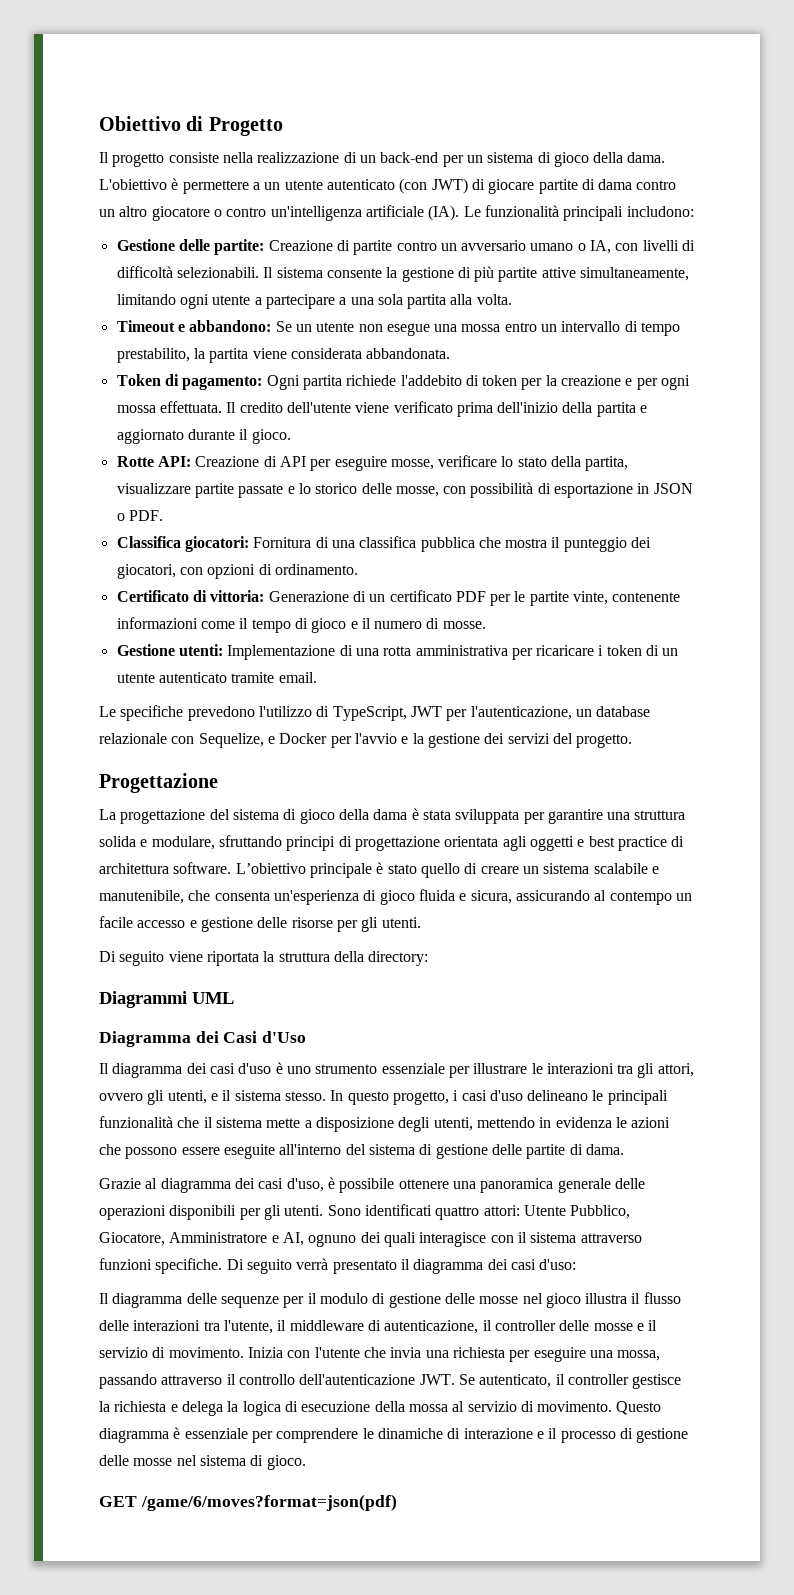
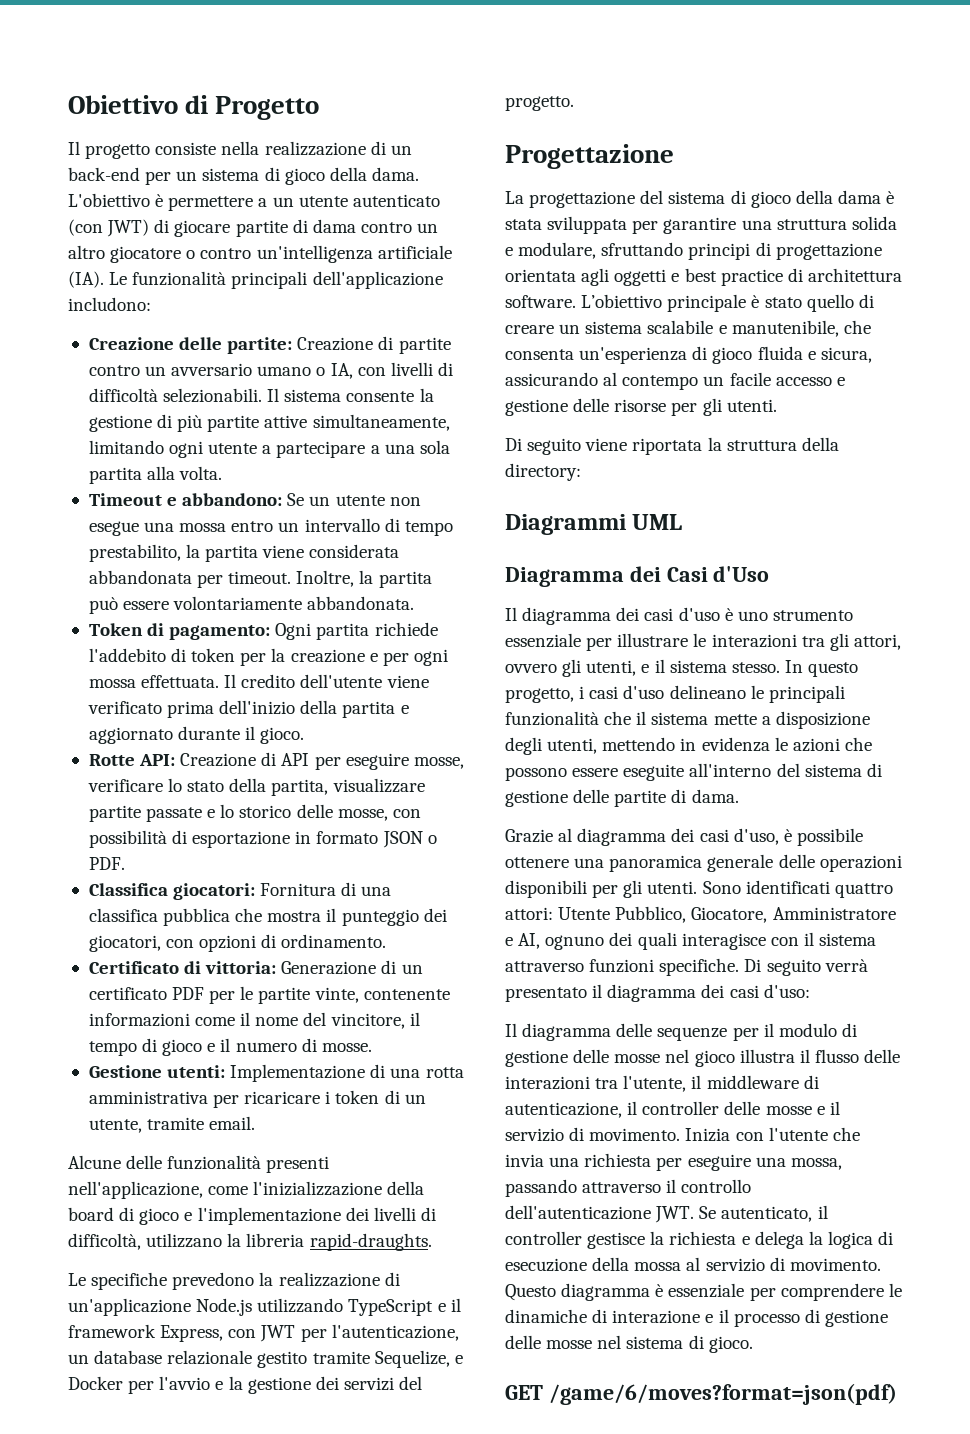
- L'obiettivo è permettere a un utente autenticato (con JWT) di giocare partite di dama contro un altro giocatore o contro un'intelligenza artificiale (IA). Le funzionalità principali includono:
+ L'obiettivo è permettere a un utente autenticato (con JWT) di giocare partite di dama contro un altro giocatore o contro un'intelligenza artificiale (IA). Le funzionalità principali dell'applicazione includono:
- Gestione delle partite: Creazione di partite contro un avversario umano o IA, con livelli di difficoltà selezionabili.
+ Creazione delle partite: Creazione di partite contro un avversario umano o IA, con livelli di difficoltà selezionabili.
- Timeout e abbandono: Se un utente non esegue una mossa entro un intervallo di tempo prestabilito, la partita viene considerata abbandonata.
+ Timeout e abbandono: Se un utente non esegue una mossa entro un intervallo di tempo prestabilito, la partita viene considerata abbandonata per timeout. Inoltre, la partita può essere volontariamente abbandonata.
- Rotte API: Creazione di API per eseguire mosse, verificare lo stato della partita, visualizzare partite passate e lo storico delle mosse, con possibilità di esportazione in JSON o PDF.
+ Rotte API: Creazione di API per eseguire mosse, verificare lo stato della partita, visualizzare partite passate e lo storico delle mosse, con possibilità di esportazione in formato JSON o PDF.
- Certificato di vittoria: Generazione di un certificato PDF per le partite vinte, contenente informazioni come il tempo di gioco e il numero di mosse.
+ Certificato di vittoria: Generazione di un certificato PDF per le partite vinte, contenente informazioni come il nome del vincitore, il tempo di gioco e il numero di mosse.
- Gestione utenti: Implementazione di una rotta amministrativa per ricaricare i token di un utente autenticato tramite email.
+ Gestione utenti: Implementazione di una rotta amministrativa per ricaricare i token di un utente, tramite email.
- Le specifiche prevedono l'utilizzo di TypeScript, JWT per l'autenticazione, un database relazionale con Sequelize, e Docker per l'avvio e la gestione dei servizi del progetto.
+ Alcune delle funzionalità presenti nell'applicazione, come l'inizializzazione della board di gioco e l'implementazione dei livelli di difficoltà, utilizzano la libreria rapid-draughts.
+ Le specifiche prevedono la realizzazione di un'applicazione Node.js utilizzando TypeScript e il framework Express, con JWT per l'autenticazione, un database relazionale gestito tramite Sequelize, e Docker per l'avvio e la gestione dei servizi del progetto.

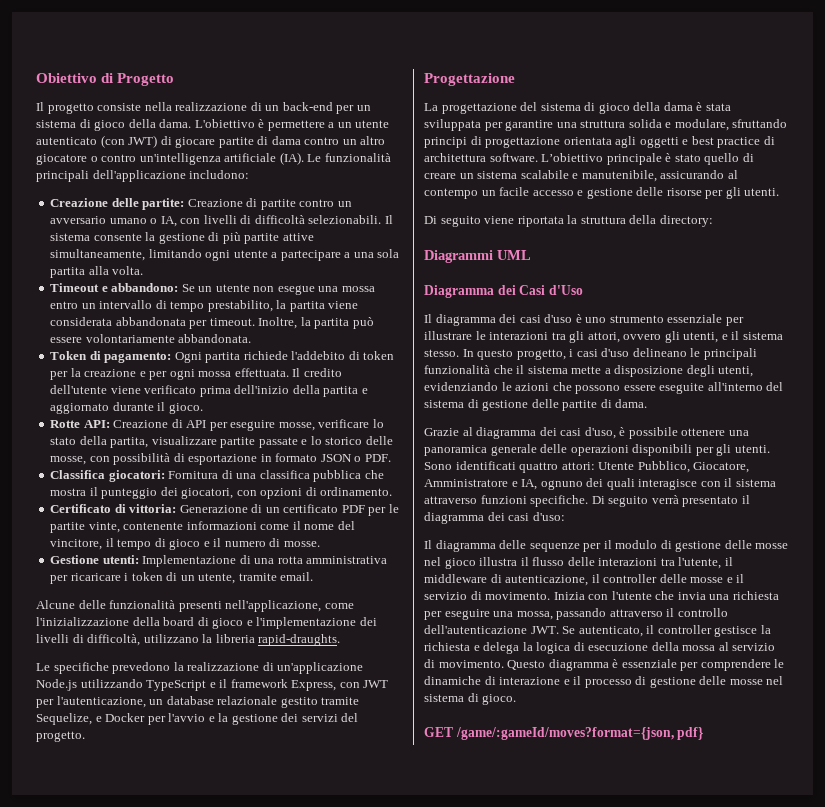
- L’obiettivo principale è stato quello di creare un sistema scalabile e manutenibile, che consenta un'esperienza di gioco fluida e sicura, assicurando al contempo un facile accesso e gestione delle risorse per gli utenti.
+ L’obiettivo principale è stato quello di creare un sistema scalabile e manutenibile, assicurando al contempo un facile accesso e gestione delle risorse per gli utenti.
- In questo progetto, i casi d'uso delineano le principali funzionalità che il sistema mette a disposizione degli utenti, mettendo in evidenza le azioni che possono essere eseguite all'interno del sistema di gestione delle partite di dama.
+ In questo progetto, i casi d'uso delineano le principali funzionalità che il sistema mette a disposizione degli utenti, evidenziando le azioni che possono essere eseguite all'interno del sistema di gestione delle partite di dama.
- Sono identificati quattro attori: Utente Pubblico, Giocatore, Amministratore e AI, ognuno dei quali interagisce con il sistema attraverso funzioni specifiche.
+ Sono identificati quattro attori: Utente Pubblico, Giocatore, Amministratore e IA, ognuno dei quali interagisce con il sistema attraverso funzioni specifiche.
- GET /game/6/moves?format=json(pdf)
+ GET /game/:gameId/moves?format={json, pdf}

